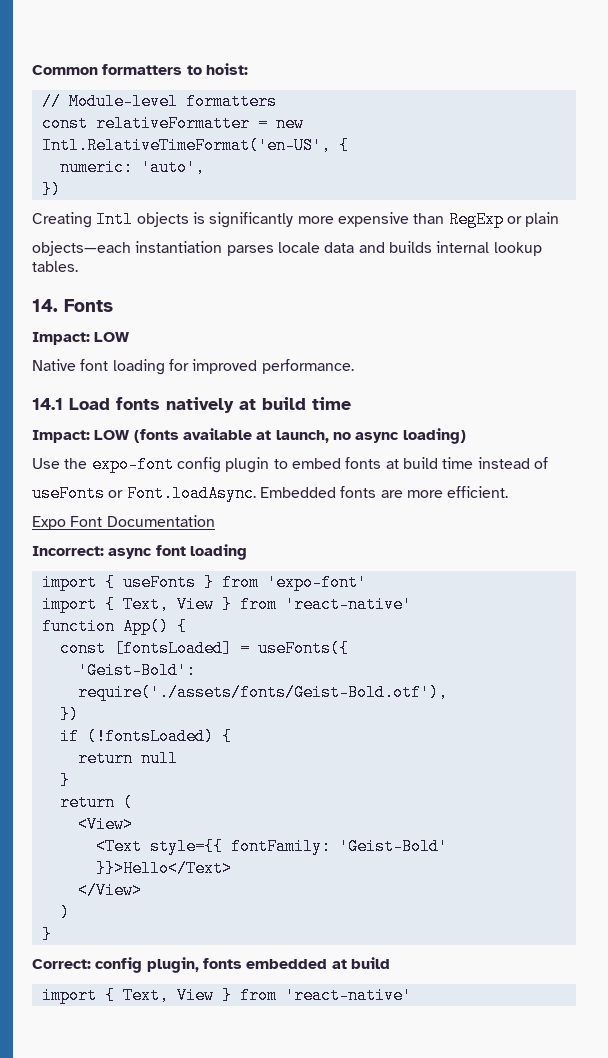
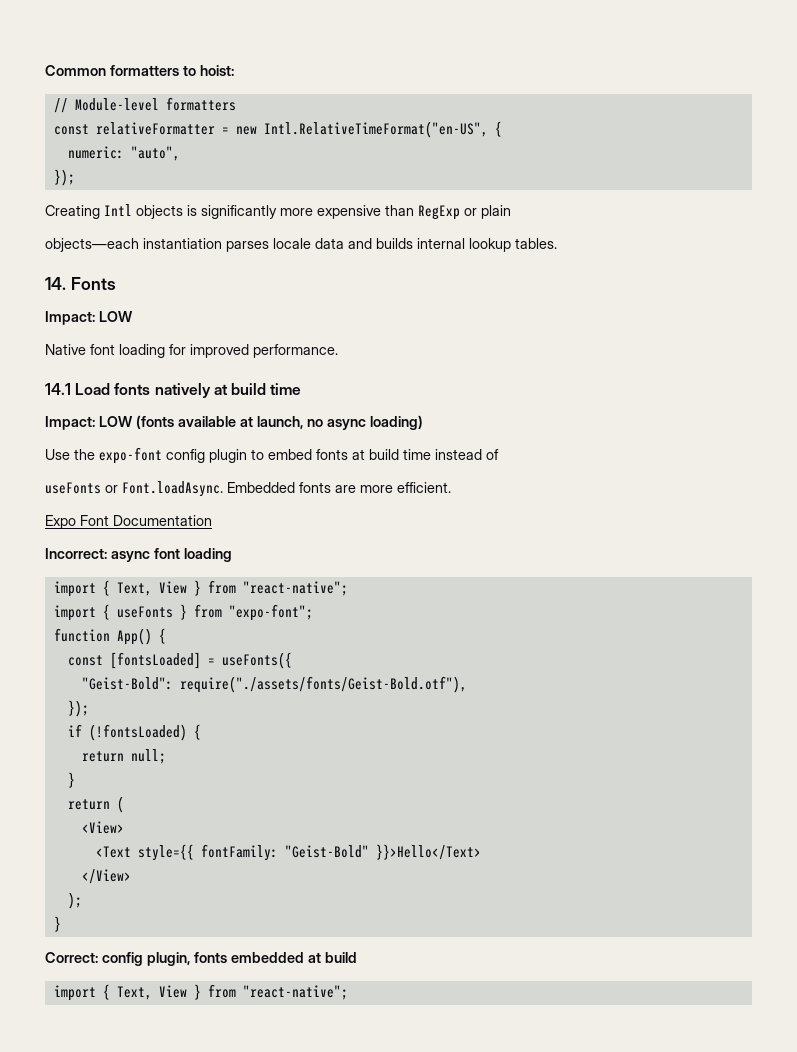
- const relativeFormatter = new Intl.RelativeTimeFormat('en-US', {
+ const relativeFormatter = new Intl.RelativeTimeFormat("en-US", {
- numeric: 'auto',
- })
+ numeric: "auto",
+ });
  Incorrect: async font loading
- import { useFonts } from 'expo-font'
- import { Text, View } from 'react-native'
+ import { Text, View } from "react-native";
+ import { useFonts } from "expo-font";
- 'Geist-Bold': require('./assets/fonts/Geist-Bold.otf'),
- })
+ "Geist-Bold": require("./assets/fonts/Geist-Bold.otf"),
+ });
- return null
+ return null;
- <Text style={{ fontFamily: 'Geist-Bold' }}>Hello</Text>
+ <Text style={{ fontFamily: "Geist-Bold" }}>Hello</Text>
- )
+ );
  Correct: config plugin, fonts embedded at build
- import { Text, View } from 'react-native'
+ import { Text, View } from "react-native";

